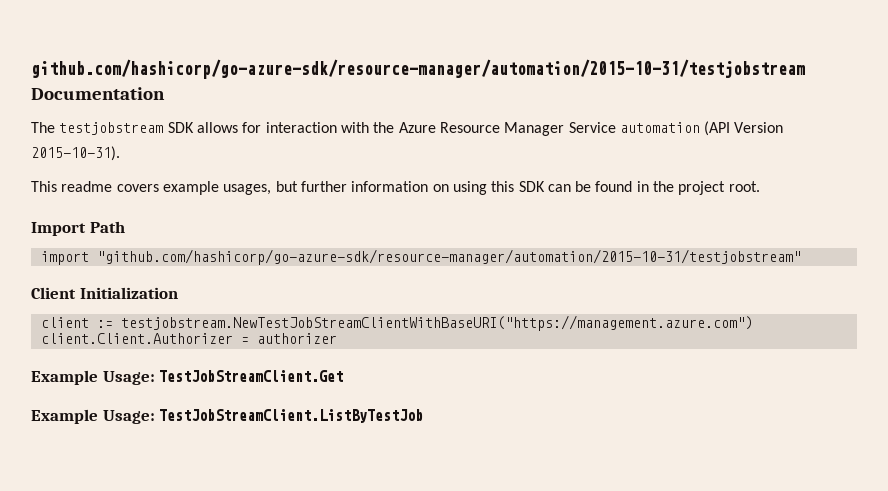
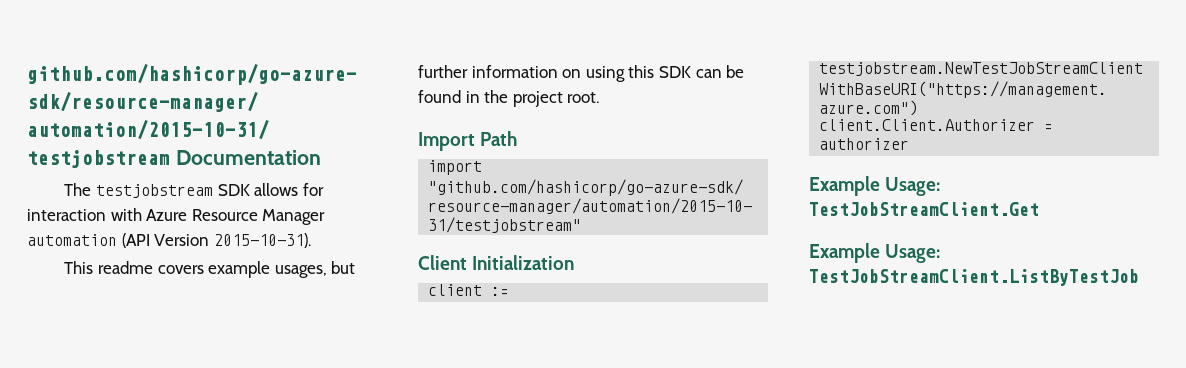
- The testjobstream SDK allows for interaction with the Azure Resource Manager Service automation (API Version 2015-10-31).
+ The testjobstream SDK allows for interaction with Azure Resource Manager automation (API Version 2015-10-31).

